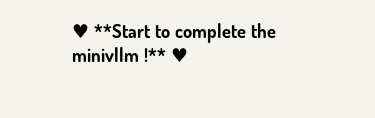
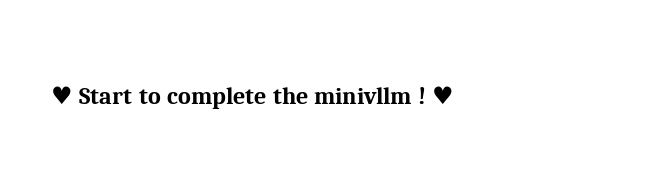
- ♥ **Start to complete the minivllm !** ♥
+ ♥ Start to complete the minivllm ! ♥

